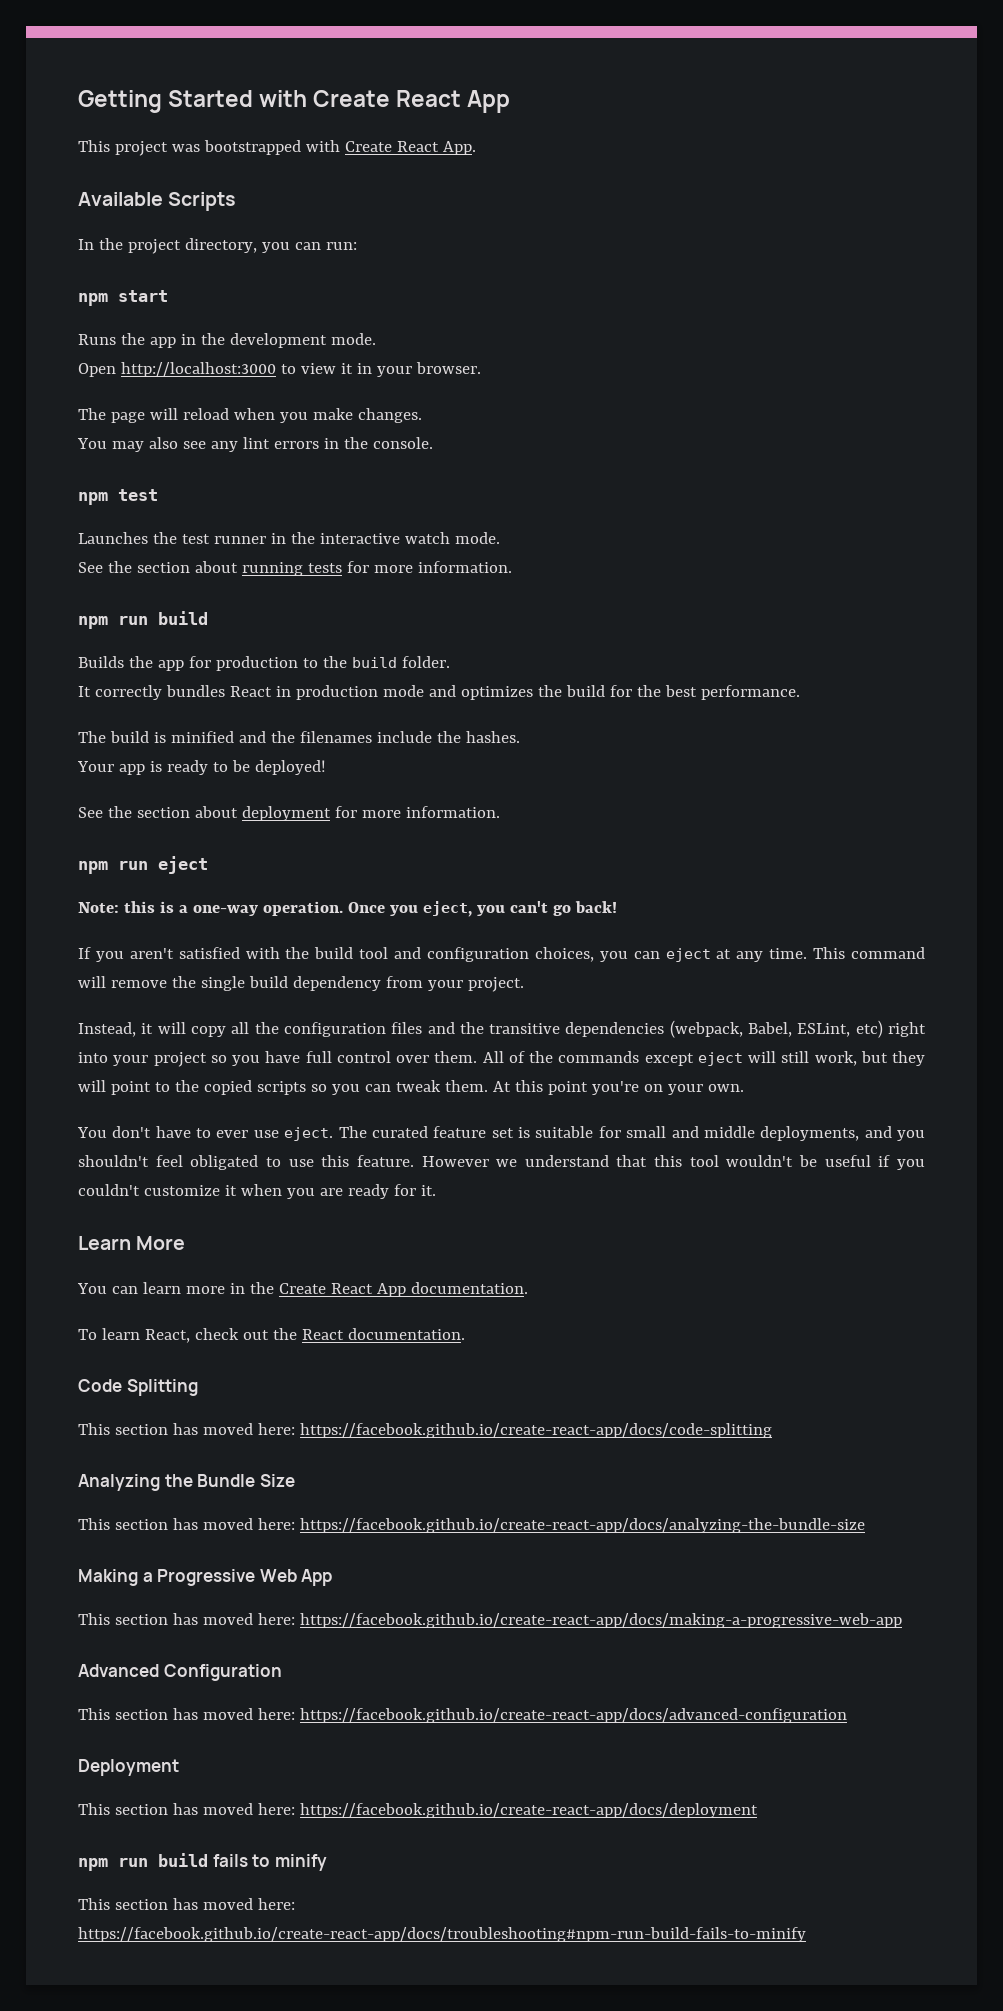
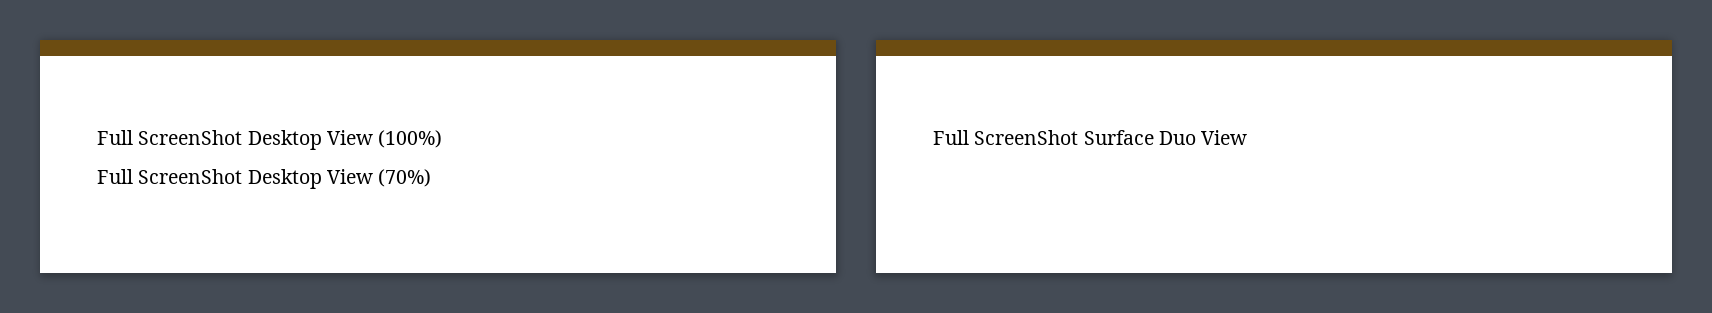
- Getting Started with Create React App
- This project was bootstrapped with Create React App.
- Available Scripts
- In the project directory, you can run:
- npm start
- Runs the app in the development mode.
- Open http://localhost:3000 to view it in your browser.
- The page will reload when you make changes.
- You may also see any lint errors in the console.
- npm test
- Launches the test runner in the interactive watch mode.
- See the section about running tests for more information.
- npm run build
- Builds the app for production to the build folder.
- It correctly bundles React in production mode and optimizes the build for the best performance.
- The build is minified and the filenames include the hashes.
- Your app is ready to be deployed!
- See the section about deployment for more information.
- npm run eject
- Note: this is a one-way operation. Once you eject, you can't go back!
- If you aren't satisfied with the build tool and configuration choices, you can eject at any time. This command will remove the single build dependency from your project.
- Instead, it will copy all the configuration files and the transitive dependencies (webpack, Babel, ESLint, etc) right into your project so you have full control over them. All of the commands except eject will still work, but they will point to the copied scripts so you can tweak them. At this point you're on your own.
- You don't have to ever use eject. The curated feature set is suitable for small and middle deployments, and you shouldn't feel obligated to use this feature. However we understand that this tool wouldn't be useful if you couldn't customize it when you are ready for it.
- Learn More
- You can learn more in the Create React App documentation.
- To learn React, check out the React documentation.
- Code Splitting
- This section has moved here: https://facebook.github.io/create-react-app/docs/code-splitting
- Analyzing the Bundle Size
- This section has moved here: https://facebook.github.io/create-react-app/docs/analyzing-the-bundle-size
- Making a Progressive Web App
- This section has moved here: https://facebook.github.io/create-react-app/docs/making-a-progressive-web-app
- Advanced Configuration
- This section has moved here: https://facebook.github.io/create-react-app/docs/advanced-configuration
- Deployment
- This section has moved here: https://facebook.github.io/create-react-app/docs/deployment
- npm run build fails to minify
- This section has moved here: https://facebook.github.io/create-react-app/docs/troubleshooting#npm-run-build-fails-to-minify
+ Full ScreenShot Desktop View (100%)
+ Full ScreenShot Desktop View (70%)
+ Full ScreenShot Surface Duo View

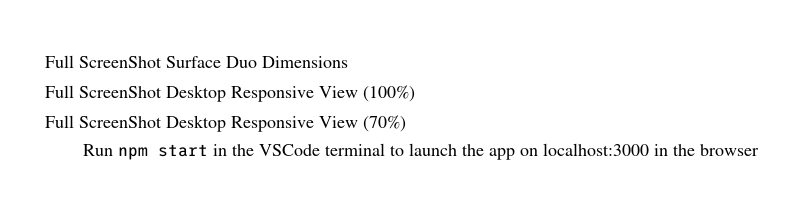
- Full ScreenShot Desktop View (100%)
+ Full ScreenShot Surface Duo Dimensions
+ Full ScreenShot Desktop Responsive View (100%)
- Full ScreenShot Desktop View (70%)
+ Full ScreenShot Desktop Responsive View (70%)
- Full ScreenShot Surface Duo View
+ Run npm start in the VSCode terminal to launch the app on localhost:3000 in the browser

